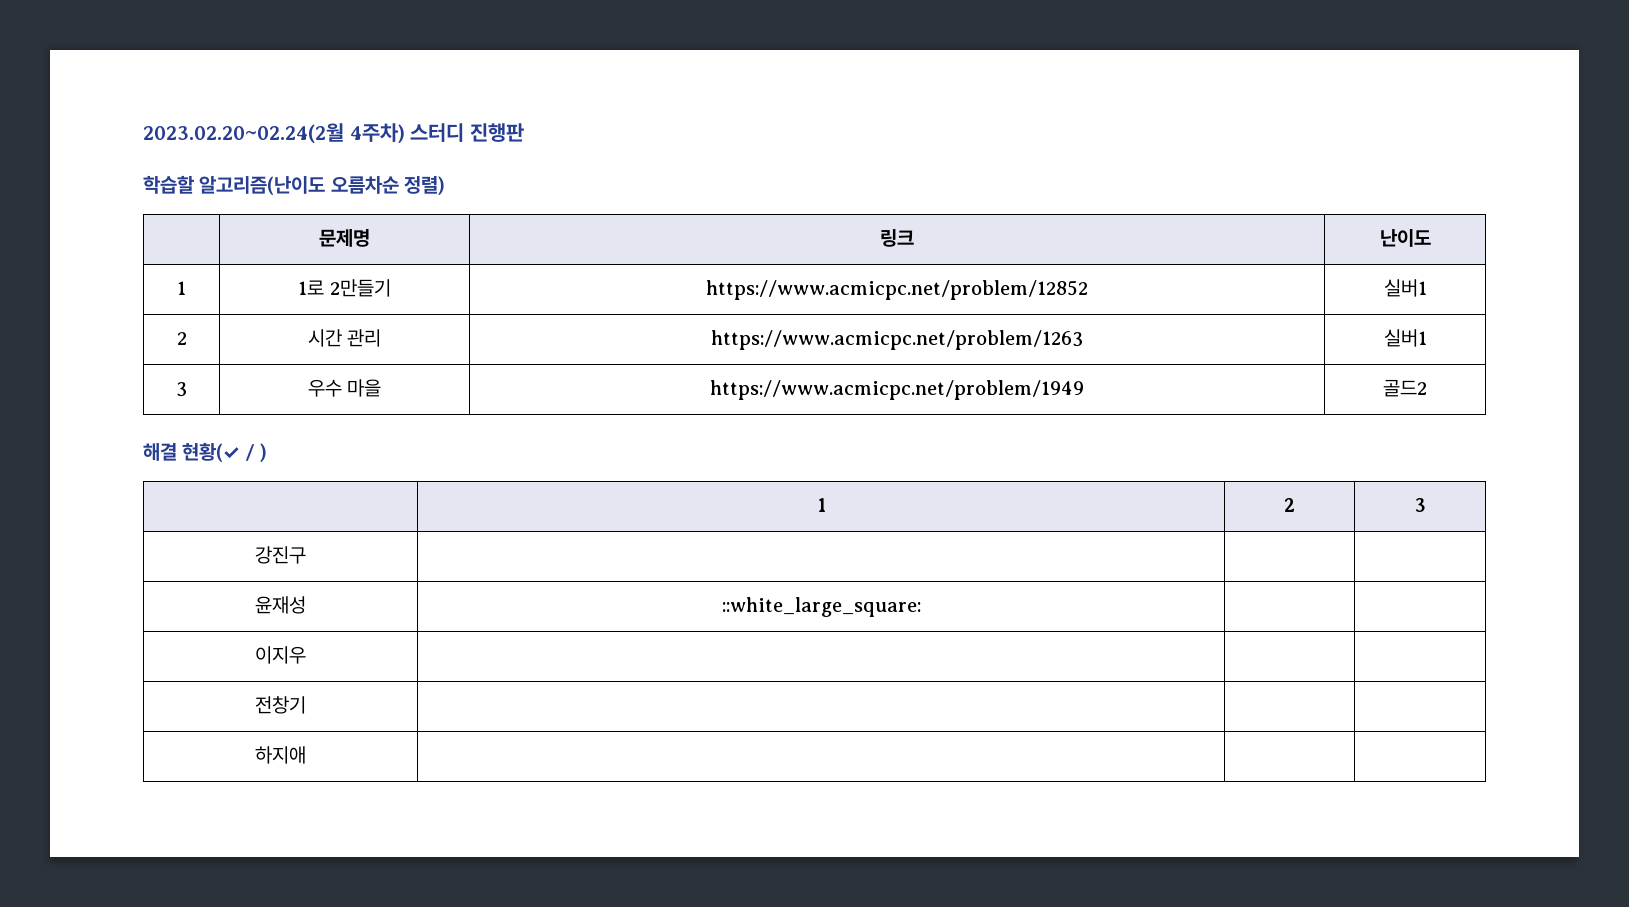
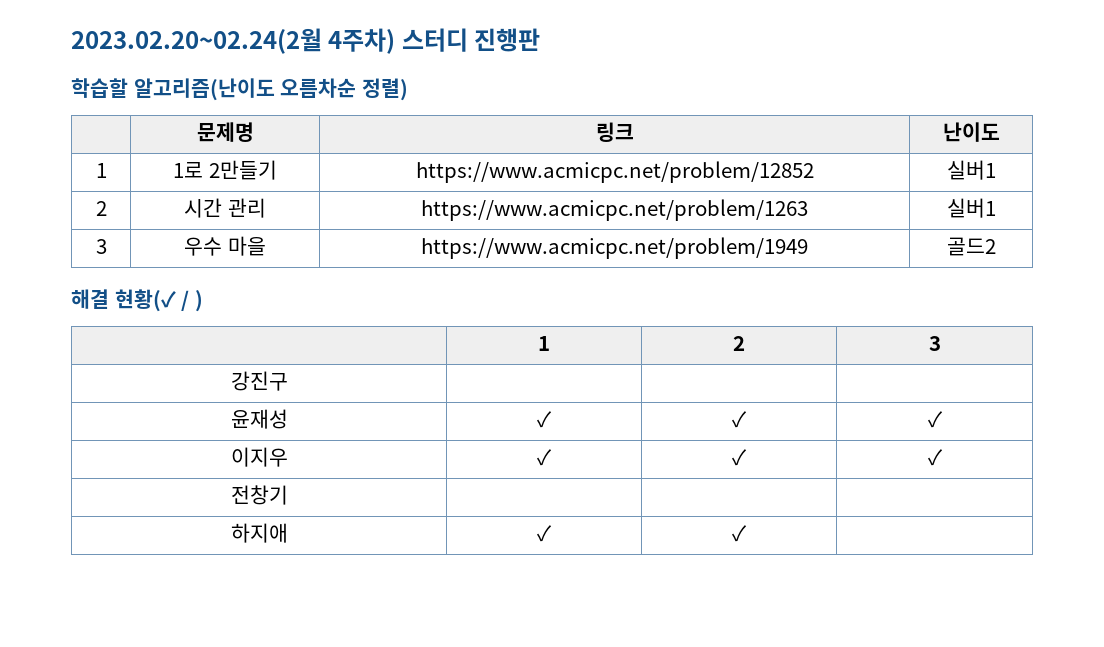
- 윤재성 | ::white_large_square: | |
- 이지우 | | |
+ 윤재성 | ✓ | ✓ | ✓
+ 이지우 | ✓ | ✓ | ✓
- 하지애 | | |
+ 하지애 | ✓ | ✓ |

